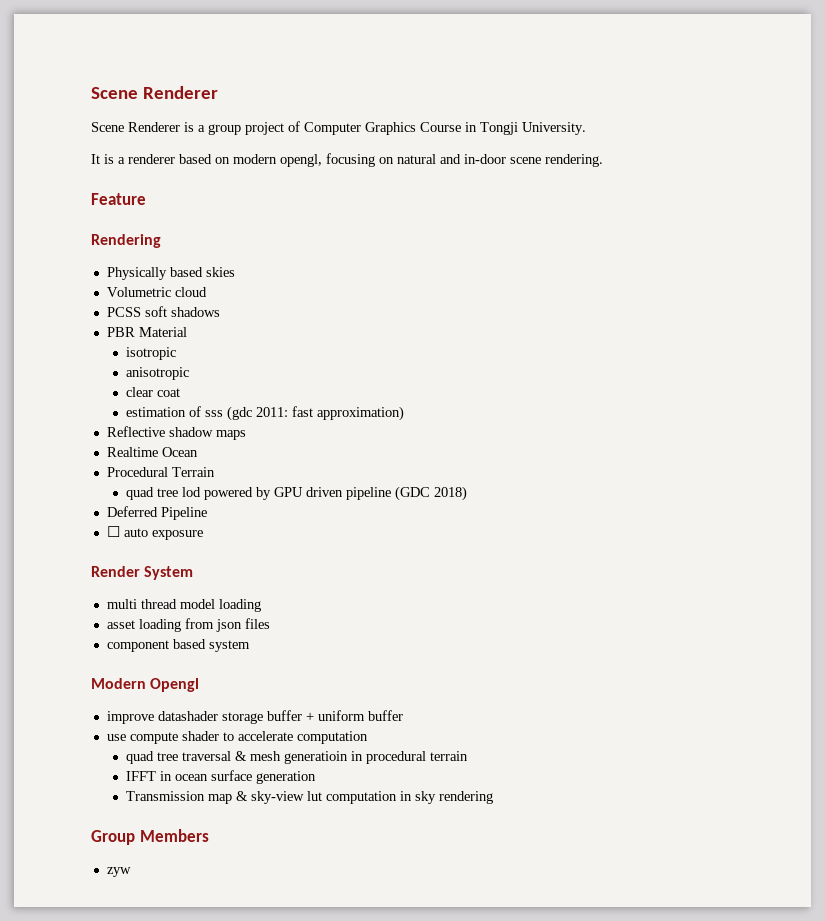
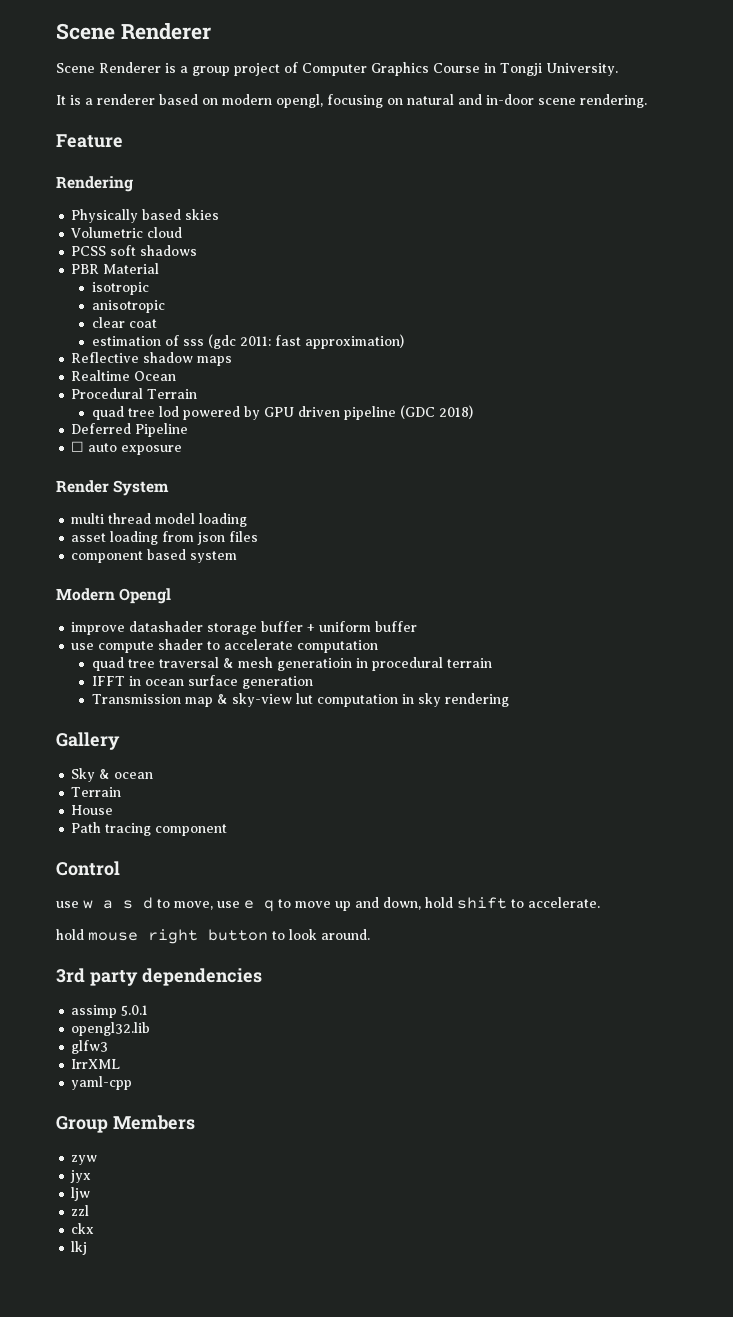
+ Gallery
+ Sky & ocean
+ Terrain
+ House
+ Path tracing component
+ Control
+ use w a s d to move, use e q to move up and down, hold shift to accelerate.
+ hold mouse right button to look around.
+ 3rd party dependencies
+ assimp 5.0.1
+ opengl32.lib
+ glfw3
+ IrrXML
+ yaml-cpp
  Group Members
  zyw
+ jyx
+ ljw
+ zzl
+ ckx
+ lkj

